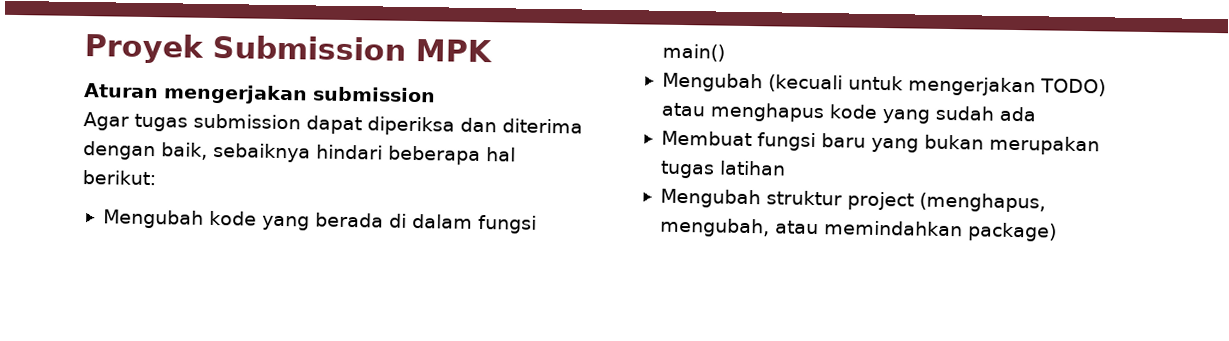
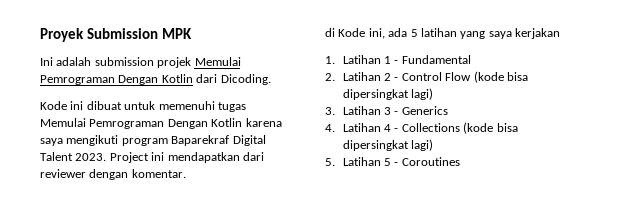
- Aturan mengerjakan submission
- Agar tugas submission dapat diperiksa dan diterima dengan baik, sebaiknya hindari beberapa hal berikut:
- Mengubah kode yang berada di dalam fungsi main()
- Mengubah (kecuali untuk mengerjakan TODO) atau menghapus kode yang sudah ada
- Membuat fungsi baru yang bukan merupakan tugas latihan
- Mengubah struktur project (menghapus, mengubah, atau memindahkan package)
+ Ini adalah submission projek Memulai Pemrograman Dengan Kotlin dari Dicoding.
+ Kode ini dibuat untuk memenuhi tugas Memulai Pemrograman Dengan Kotlin karena saya mengikuti program Baparekraf Digital Talent 2023. Project ini mendapatkan dari reviewer dengan komentar.
+ di Kode ini, ada 5 latihan yang saya kerjakan
+ 1. Latihan 1 - Fundamental
+ 2. Latihan 2 - Control Flow (kode bisa dipersingkat lagi)
+ 3. Latihan 3 - Generics
+ 4. Latihan 4 - Collections (kode bisa dipersingkat lagi)
+ 5. Latihan 5 - Coroutines

